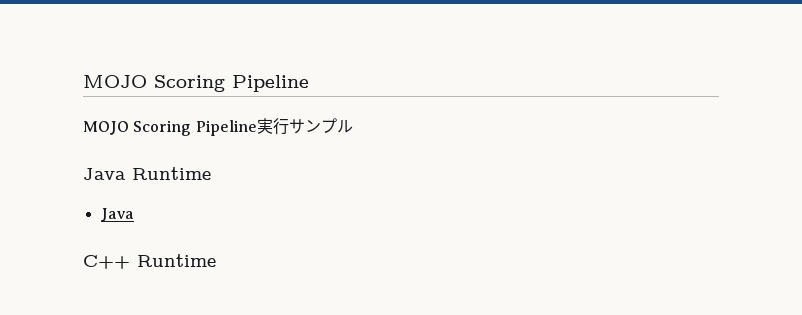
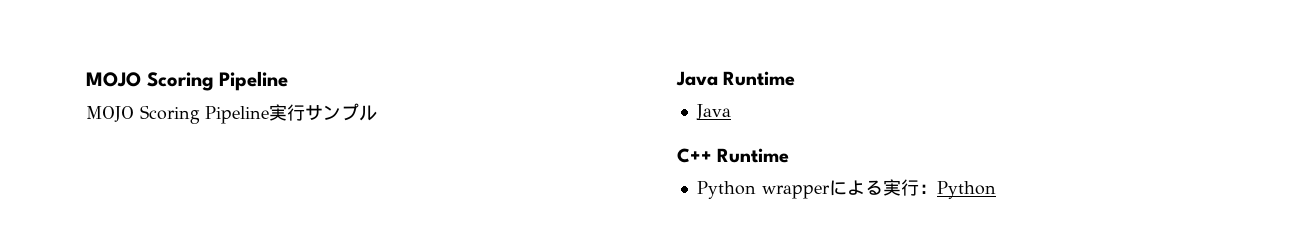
+ Python wrapperによる実行：Python

